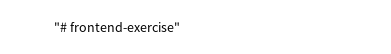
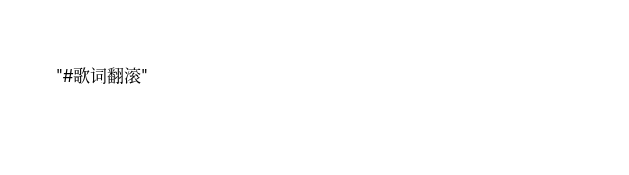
- "# frontend-exercise"
+ "#歌词翻滚"

